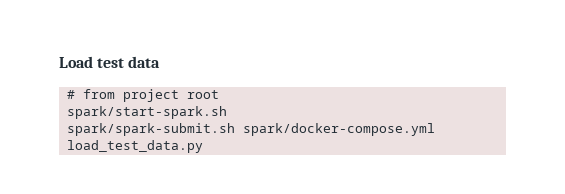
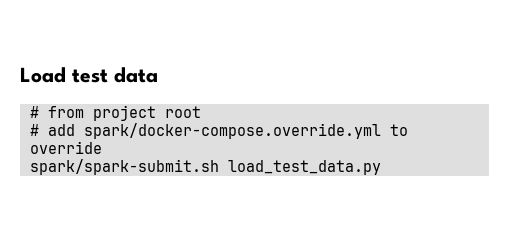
- spark/start-spark.sh
+ # add spark/docker-compose.override.yml to override
- spark/spark-submit.sh spark/docker-compose.yml load_test_data.py
+ spark/spark-submit.sh load_test_data.py

